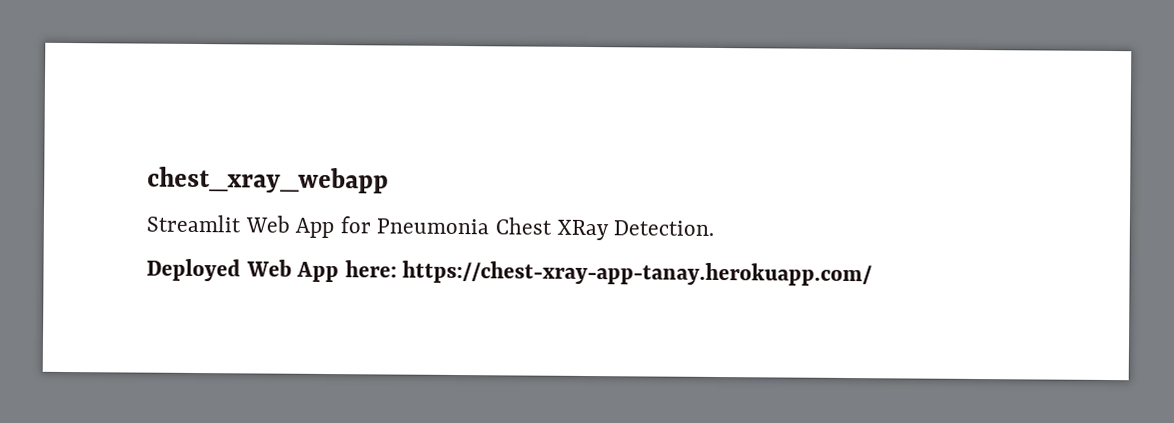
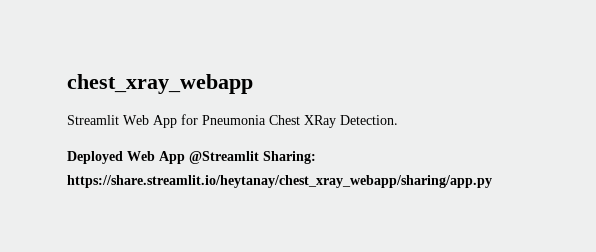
- Deployed Web App here: https://chest-xray-app-tanay.herokuapp.com/
+ Deployed Web App @Streamlit Sharing: https://share.streamlit.io/heytanay/chest_xray_webapp/sharing/app.py

